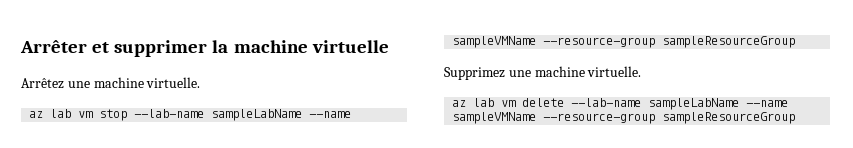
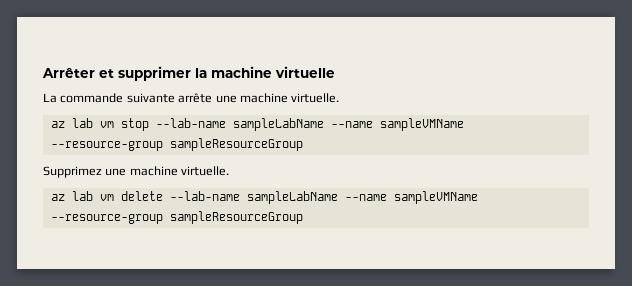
- Arrêtez une machine virtuelle.
+ La commande suivante arrête une machine virtuelle.

